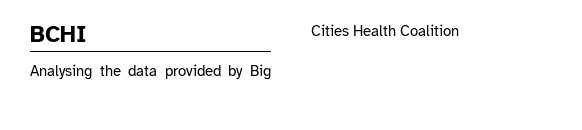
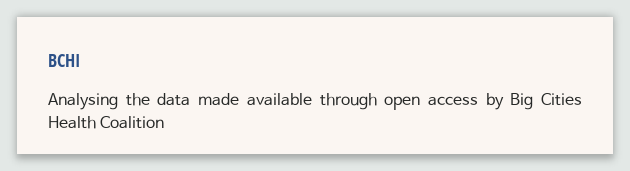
- Analysing the data provided by Big Cities Health Coalition
+ Analysing the data made available through open access by Big Cities Health Coalition

